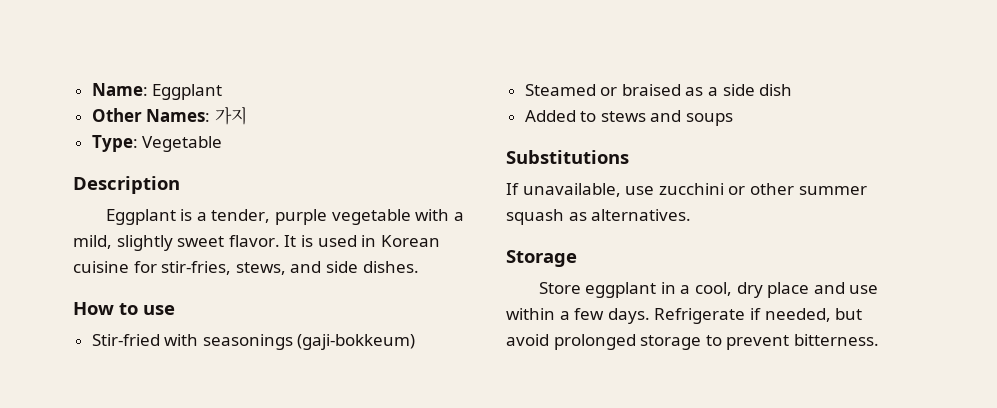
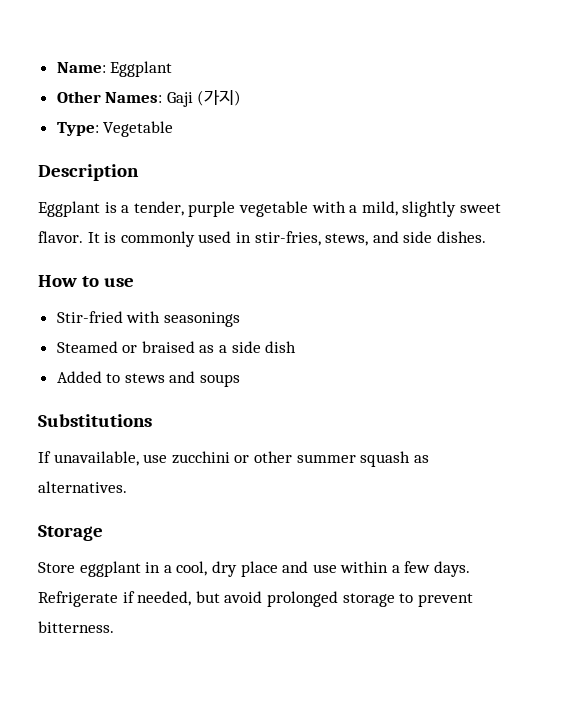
- Other Names: 가지
+ Other Names: Gaji (가지)
- It is used in Korean cuisine for stir-fries, stews, and side dishes.
+ It is commonly used in stir-fries, stews, and side dishes.
- Stir-fried with seasonings (gaji-bokkeum)
+ Stir-fried with seasonings

